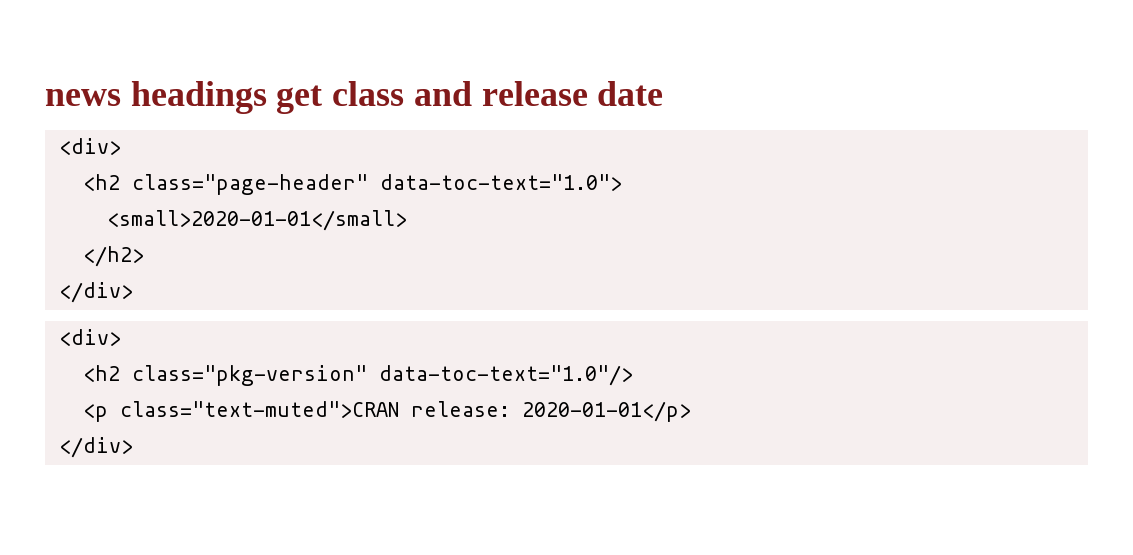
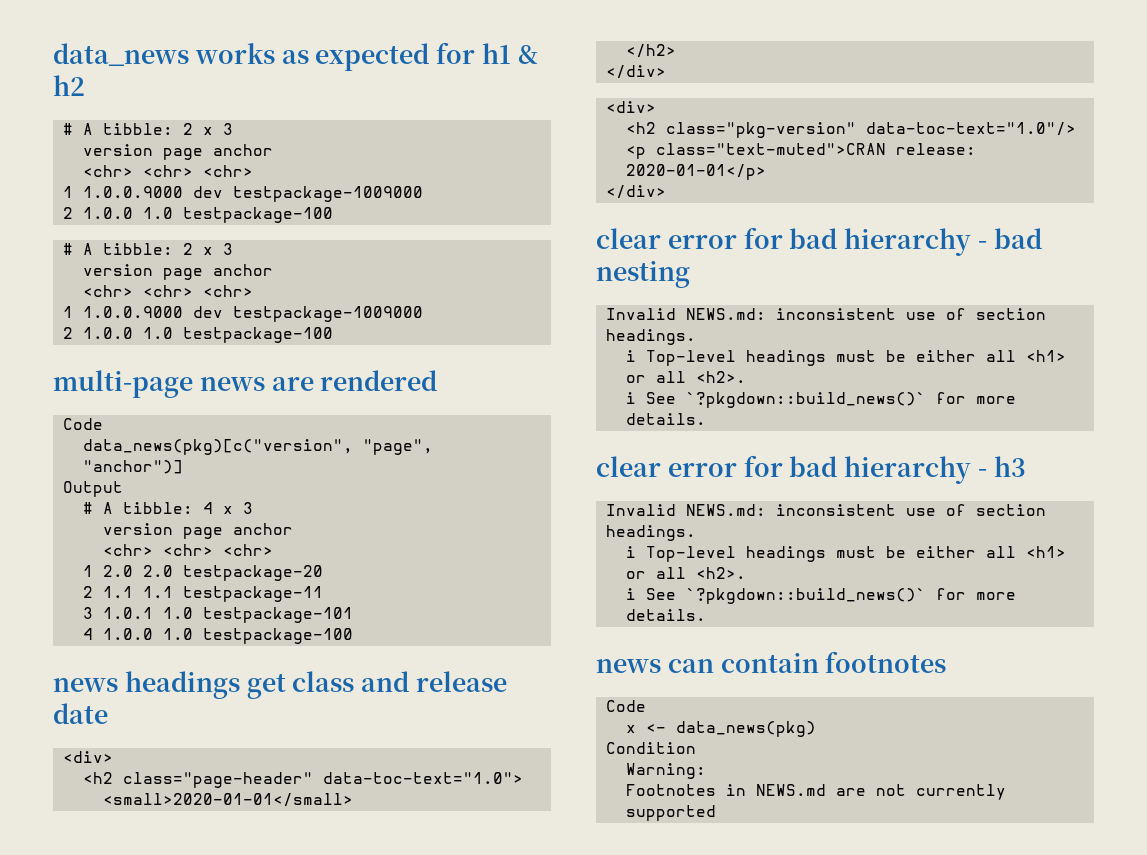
+ data_news works as expected for h1 & h2
+ # A tibble: 2 x 3
+ version page anchor
+ <chr> <chr> <chr>
+ 1 1.0.0.9000 dev testpackage-1009000
+ 2 1.0.0 1.0 testpackage-100
+ # A tibble: 2 x 3
+ version page anchor
+ <chr> <chr> <chr>
+ 1 1.0.0.9000 dev testpackage-1009000
+ 2 1.0.0 1.0 testpackage-100
+ multi-page news are rendered
+ Code
+ data_news(pkg)[c("version", "page", "anchor")]
+ Output
+ # A tibble: 4 x 3
+ version page anchor
+ <chr> <chr> <chr>
+ 1 2.0 2.0 testpackage-20
+ 2 1.1 1.1 testpackage-11
+ 3 1.0.1 1.0 testpackage-101
+ 4 1.0.0 1.0 testpackage-100
+ clear error for bad hierarchy - bad nesting
+ Invalid NEWS.md: inconsistent use of section headings.
+ i Top-level headings must be either all <h1> or all <h2>.
+ i See `?pkgdown::build_news()` for more details.
+ clear error for bad hierarchy - h3
+ Invalid NEWS.md: inconsistent use of section headings.
+ i Top-level headings must be either all <h1> or all <h2>.
+ i See `?pkgdown::build_news()` for more details.
+ news can contain footnotes
+ Code
+ x <- data_news(pkg)
+ Condition
+ Warning:
+ Footnotes in NEWS.md are not currently supported

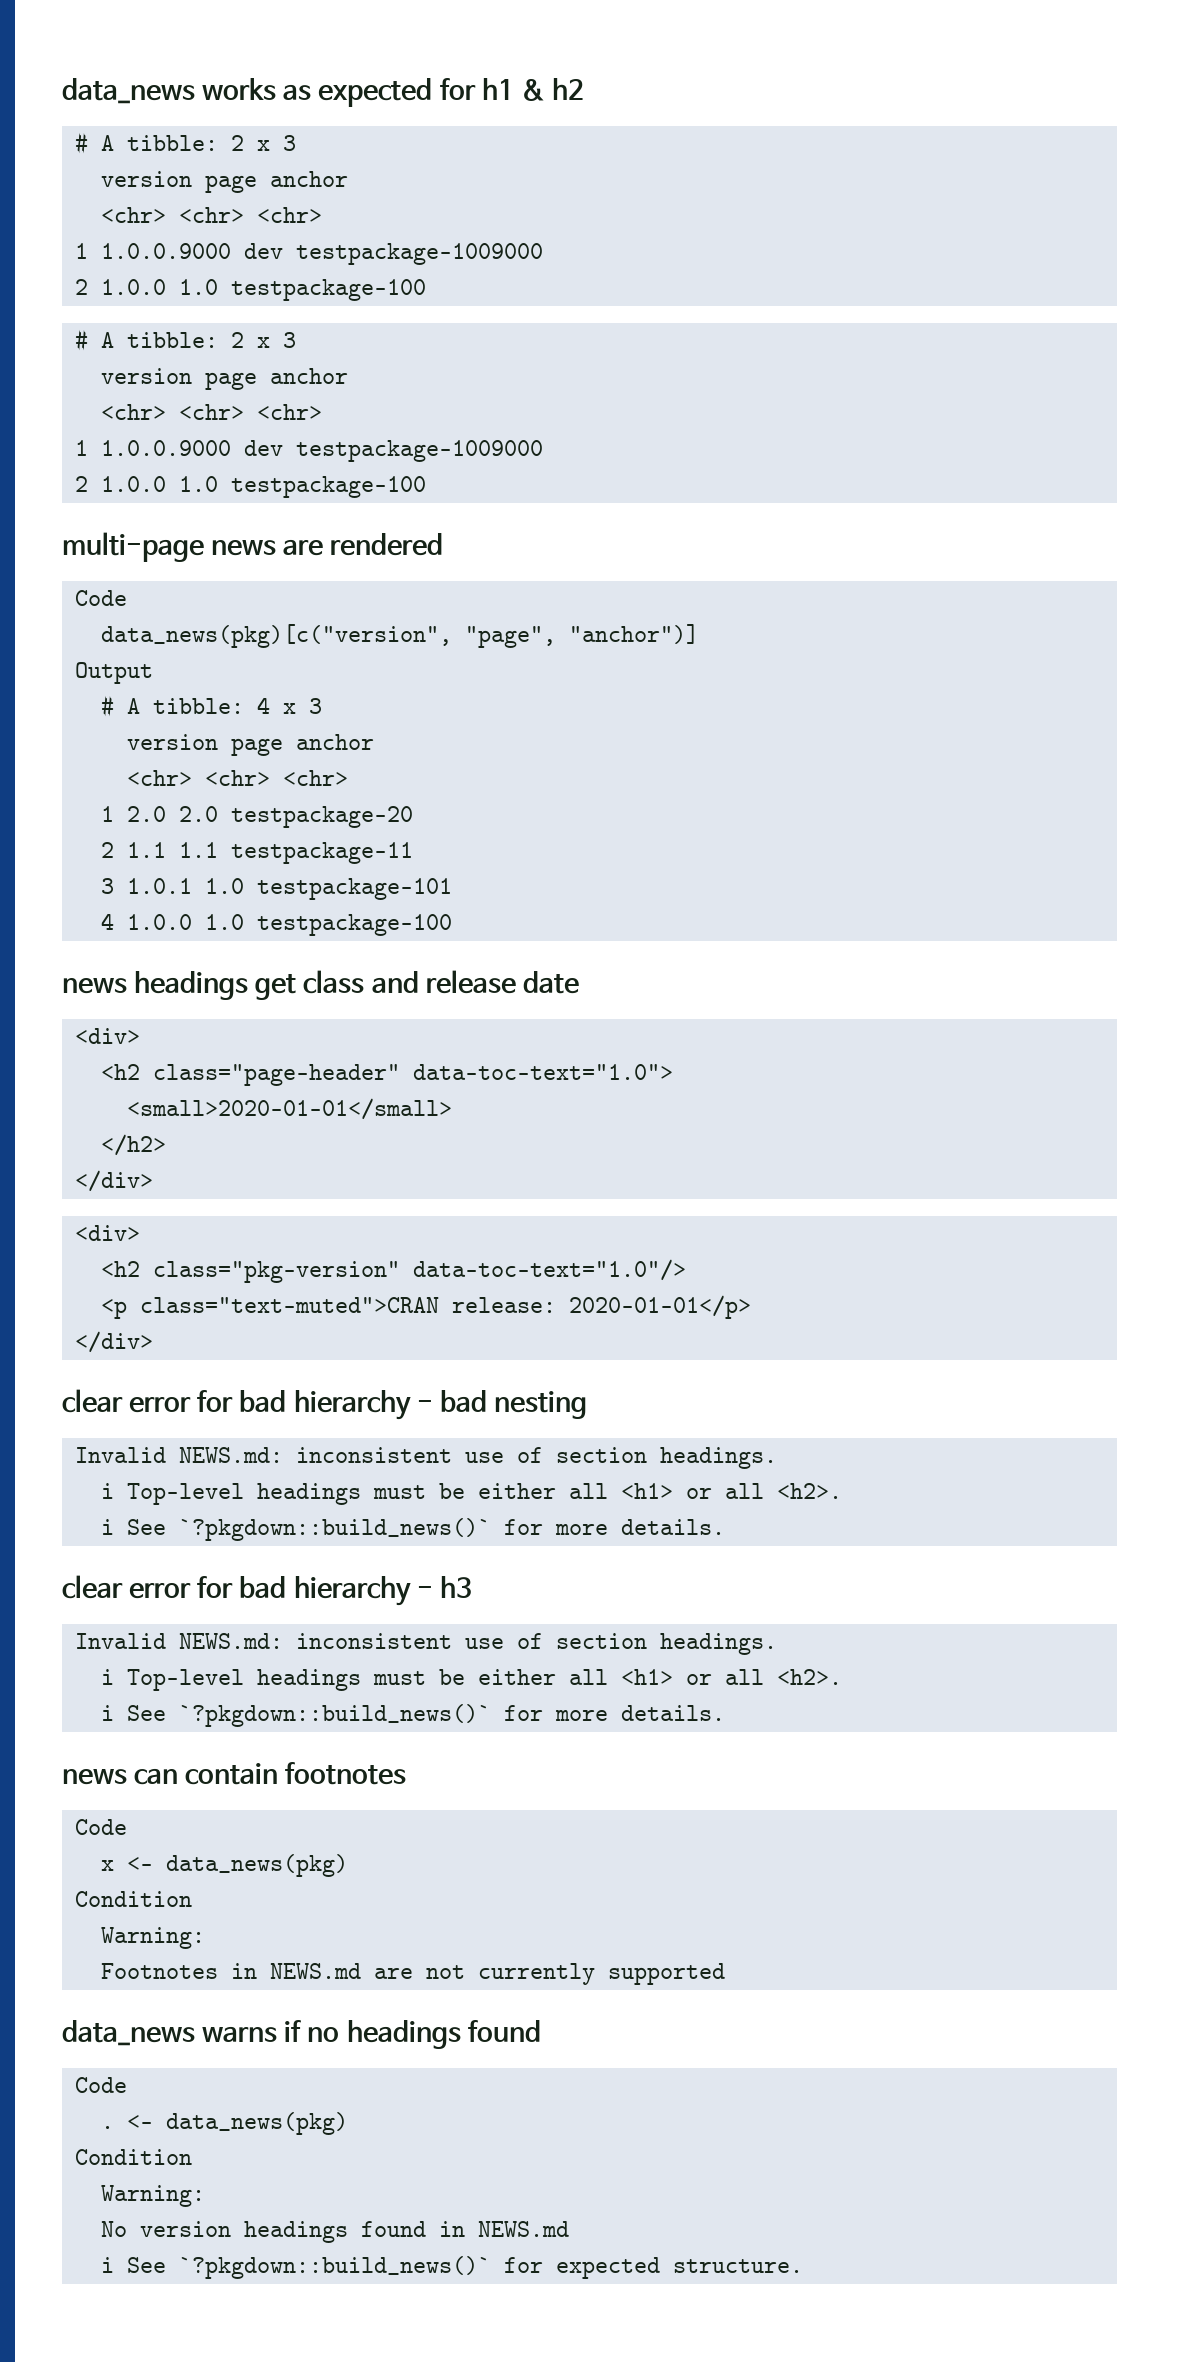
+ data_news warns if no headings found
+ Code
+ . <- data_news(pkg)
+ Condition
+ Warning:
+ No version headings found in NEWS.md
+ i See `?pkgdown::build_news()` for expected structure.

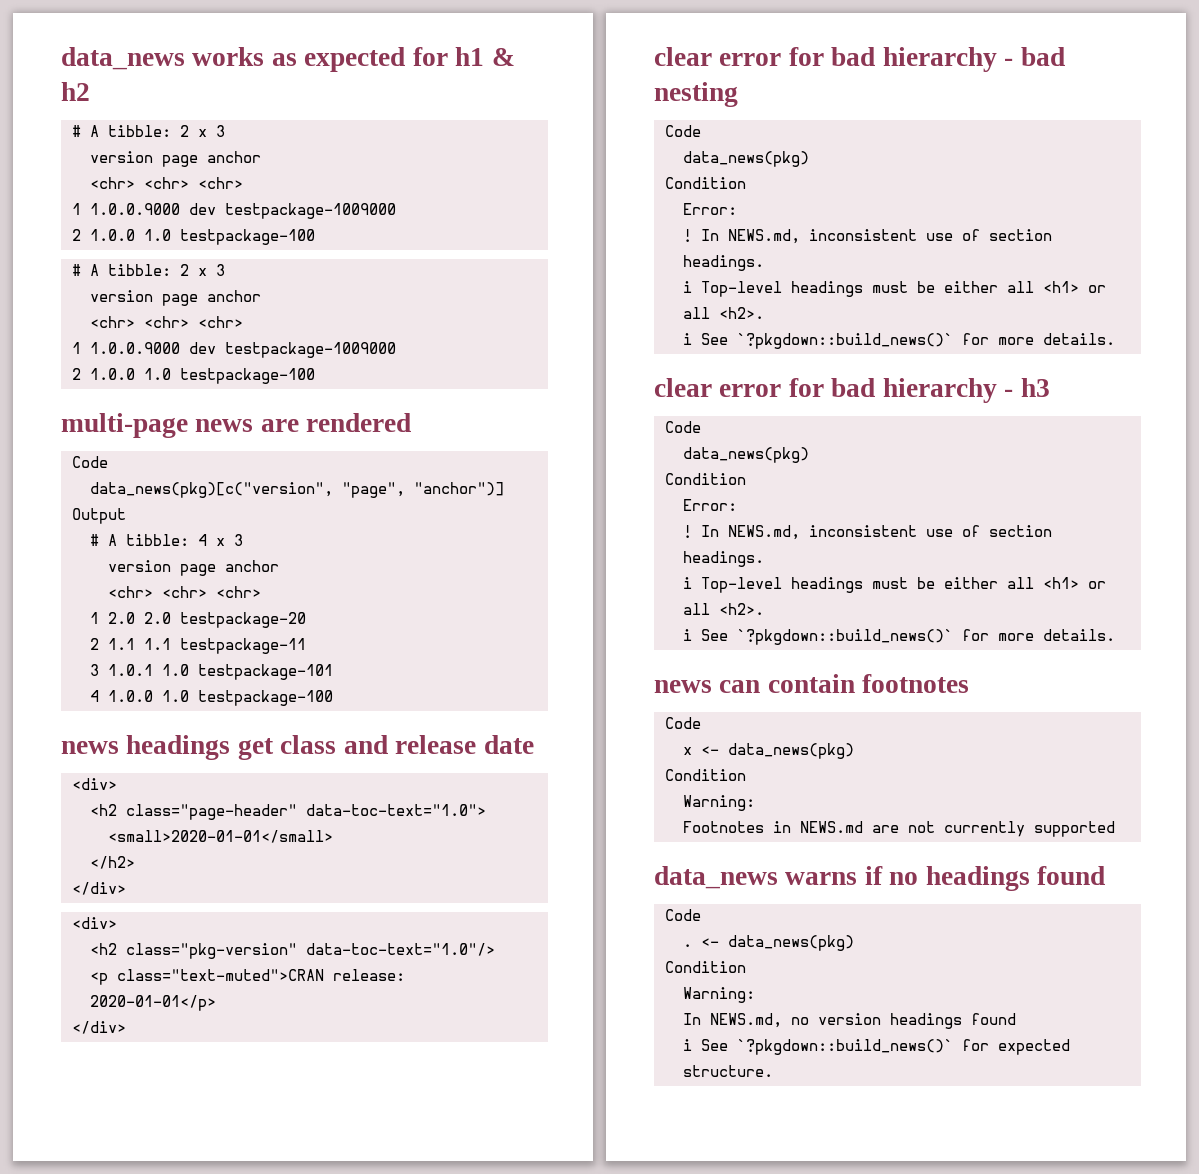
  clear error for bad hierarchy - bad nesting
- Invalid NEWS.md: inconsistent use of section headings.
+ Code
+ data_news(pkg)
+ Condition
+ Error:
+ ! In NEWS.md, inconsistent use of section headings.
  clear error for bad hierarchy - h3
- Invalid NEWS.md: inconsistent use of section headings.
+ Code
+ data_news(pkg)
+ Condition
+ Error:
+ ! In NEWS.md, inconsistent use of section headings.
- No version headings found in NEWS.md
+ In NEWS.md, no version headings found

